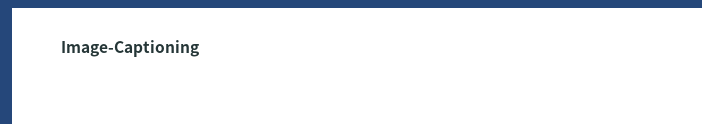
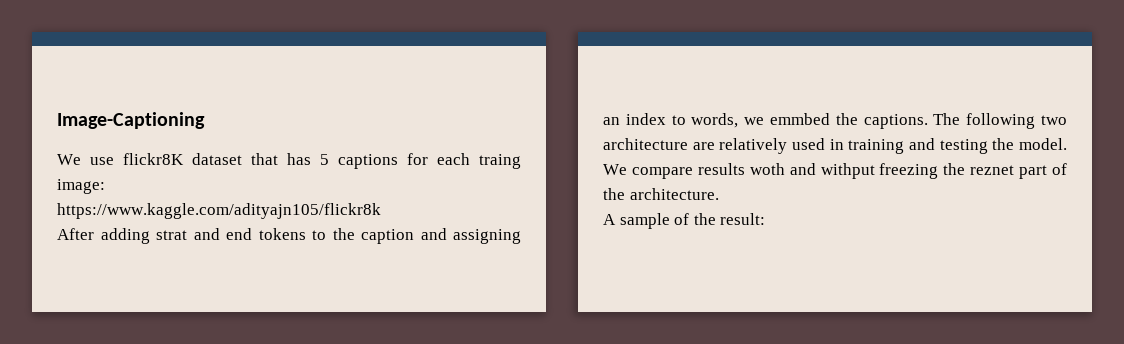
+ We use flickr8K dataset that has 5 captions for each traing image:
+ https://www.kaggle.com/adityajn105/flickr8k
+ After adding strat and end tokens to the caption and assigning an index to words, we emmbed the captions. The following two architecture are relatively used in training and testing the model. We compare results woth and withput freezing the reznet part of the architecture.
+ A sample of the result:

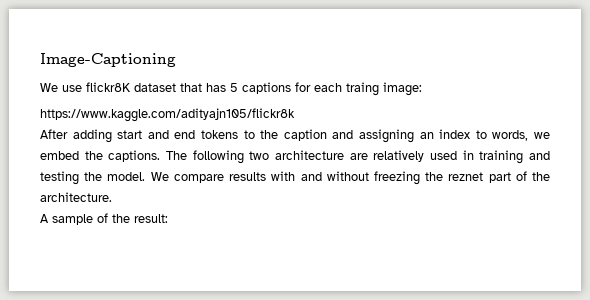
- After adding strat and end tokens to the caption and assigning an index to words, we emmbed the captions.
+ After adding start and end tokens to the caption and assigning an index to words, we embed the captions.
- We compare results woth and withput freezing the reznet part of the architecture.
+ We compare results with and without freezing the reznet part of the architecture.

